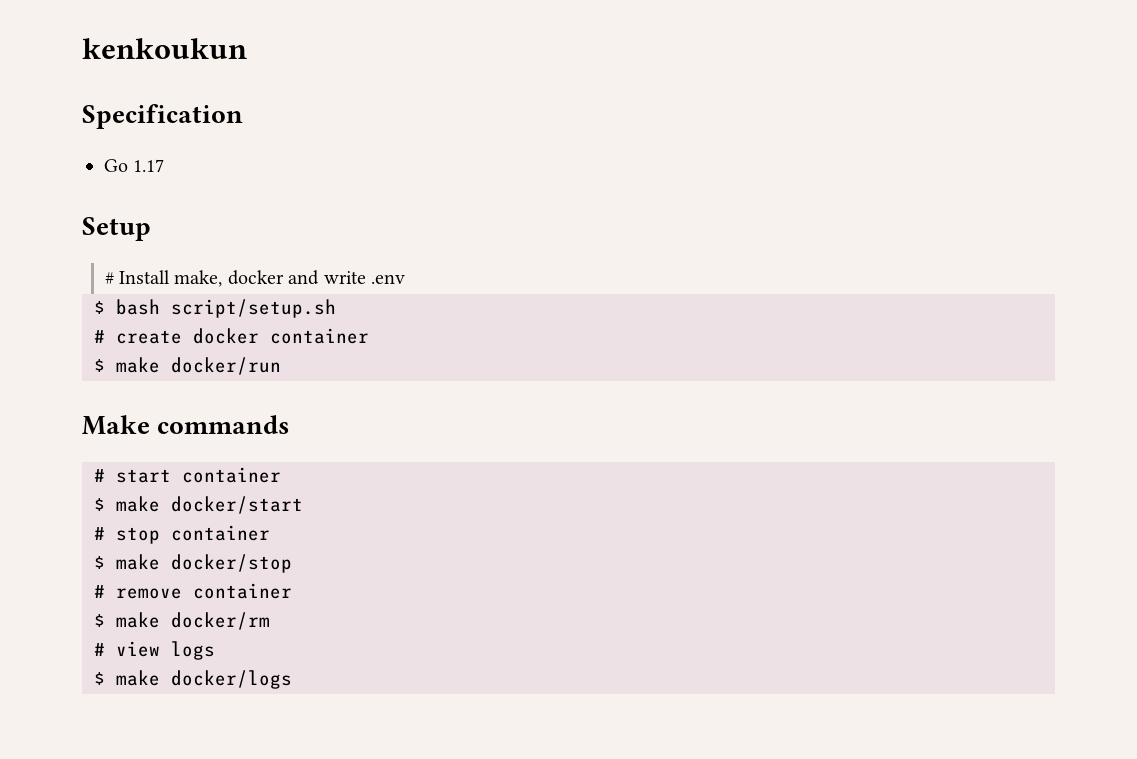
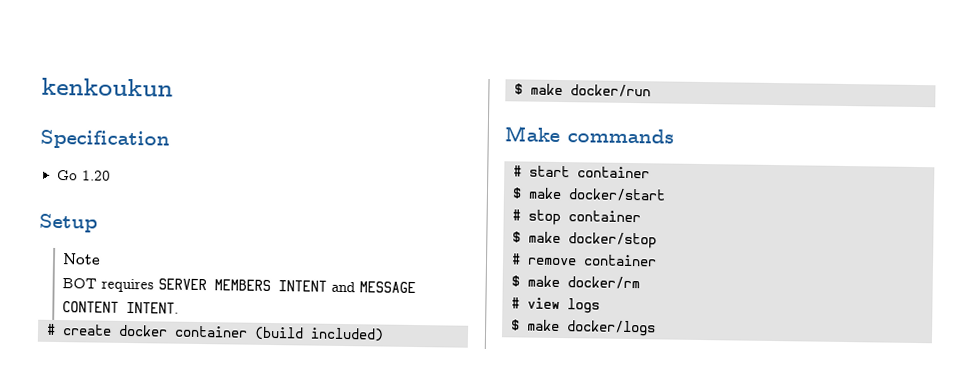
- Go 1.17
+ Go 1.20
- # Install make, docker and write .env
- $ bash script/setup.sh
+ Note
+ BOT requires SERVER MEMBERS INTENT and MESSAGE CONTENT INTENT.
- # create docker container
+ # create docker container (build included)

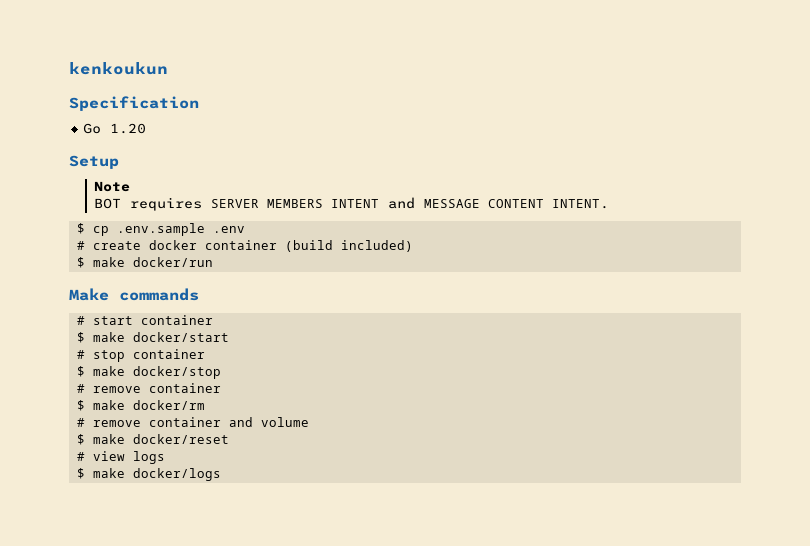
+ $ cp .env.sample .env
+ # remove container and volume
+ $ make docker/reset

